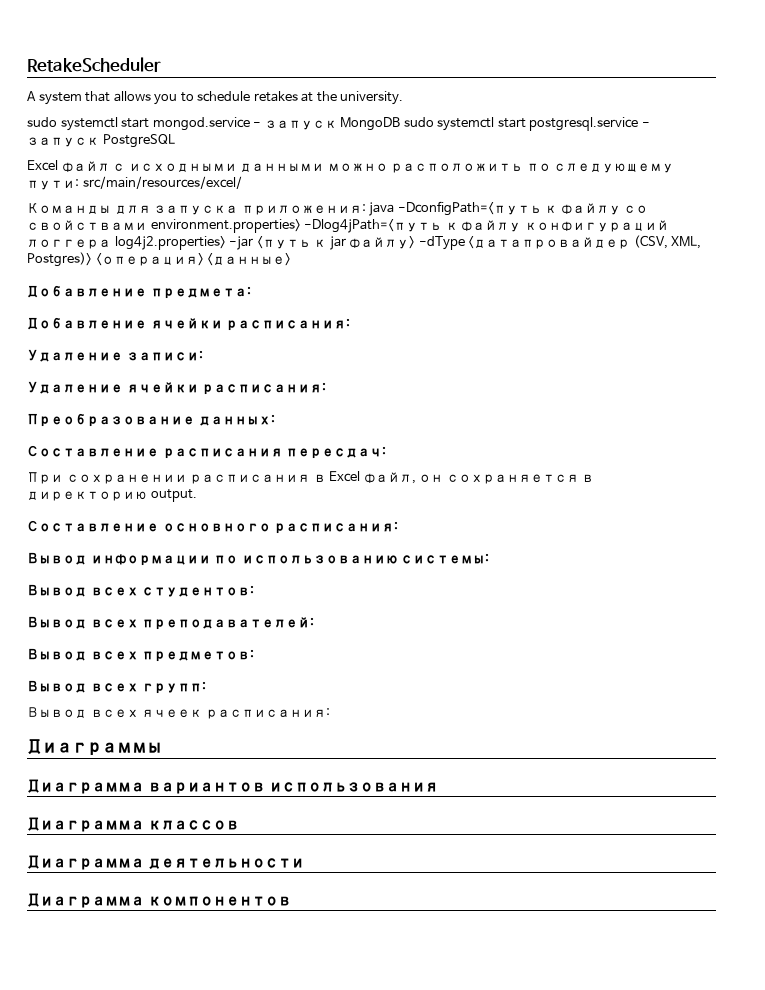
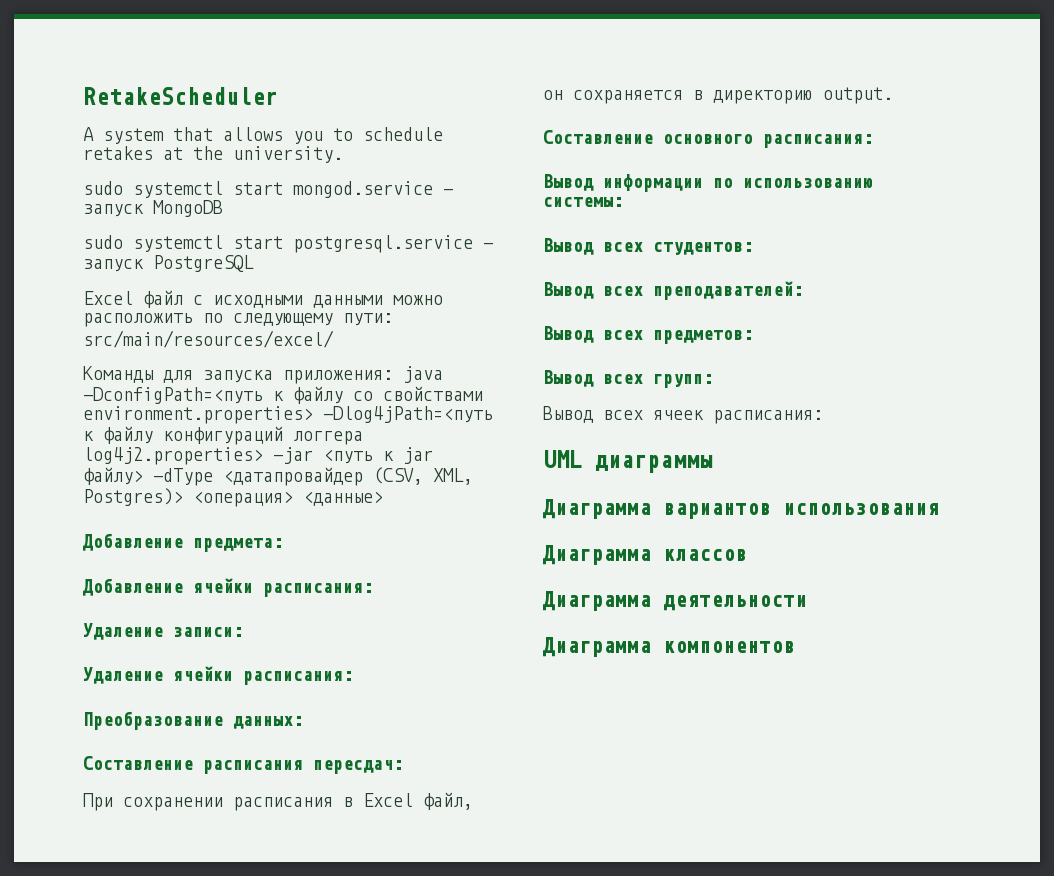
- sudo systemctl start mongod.service - запуск MongoDB sudo systemctl start postgresql.service - запуск PostgreSQL
+ sudo systemctl start mongod.service - запуск MongoDB
+ sudo systemctl start postgresql.service - запуск PostgreSQL
- Диаграммы
+ UML диаграммы

